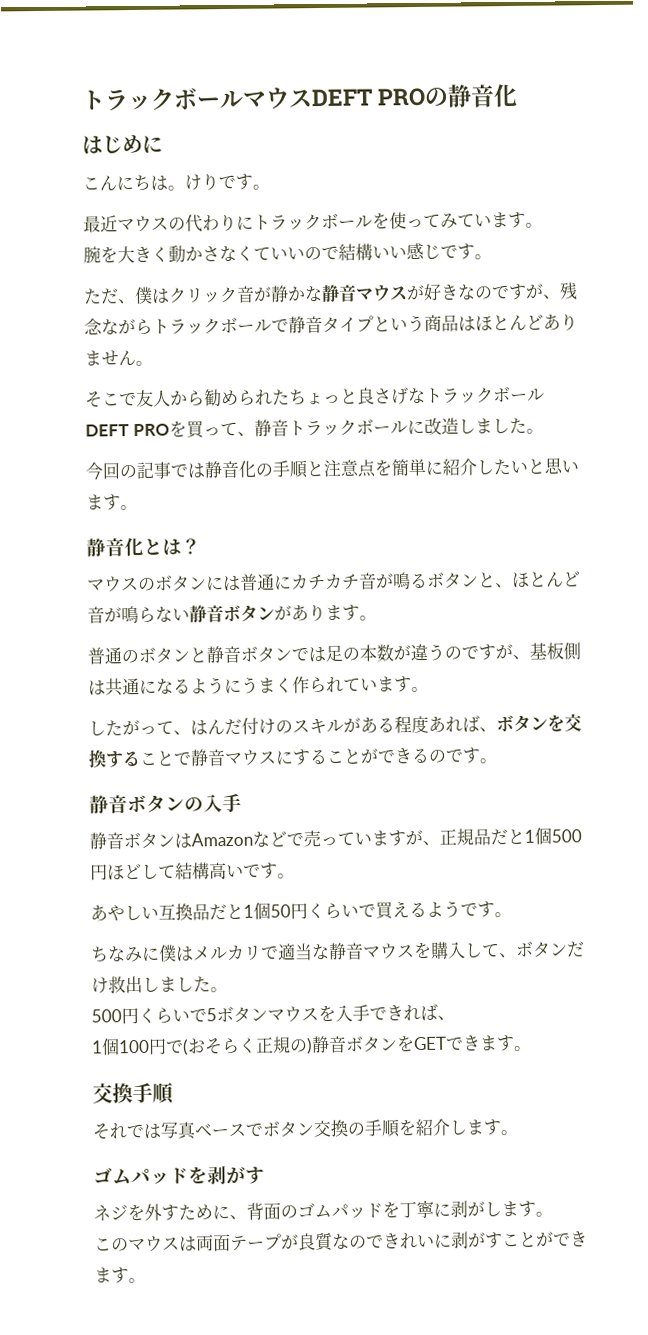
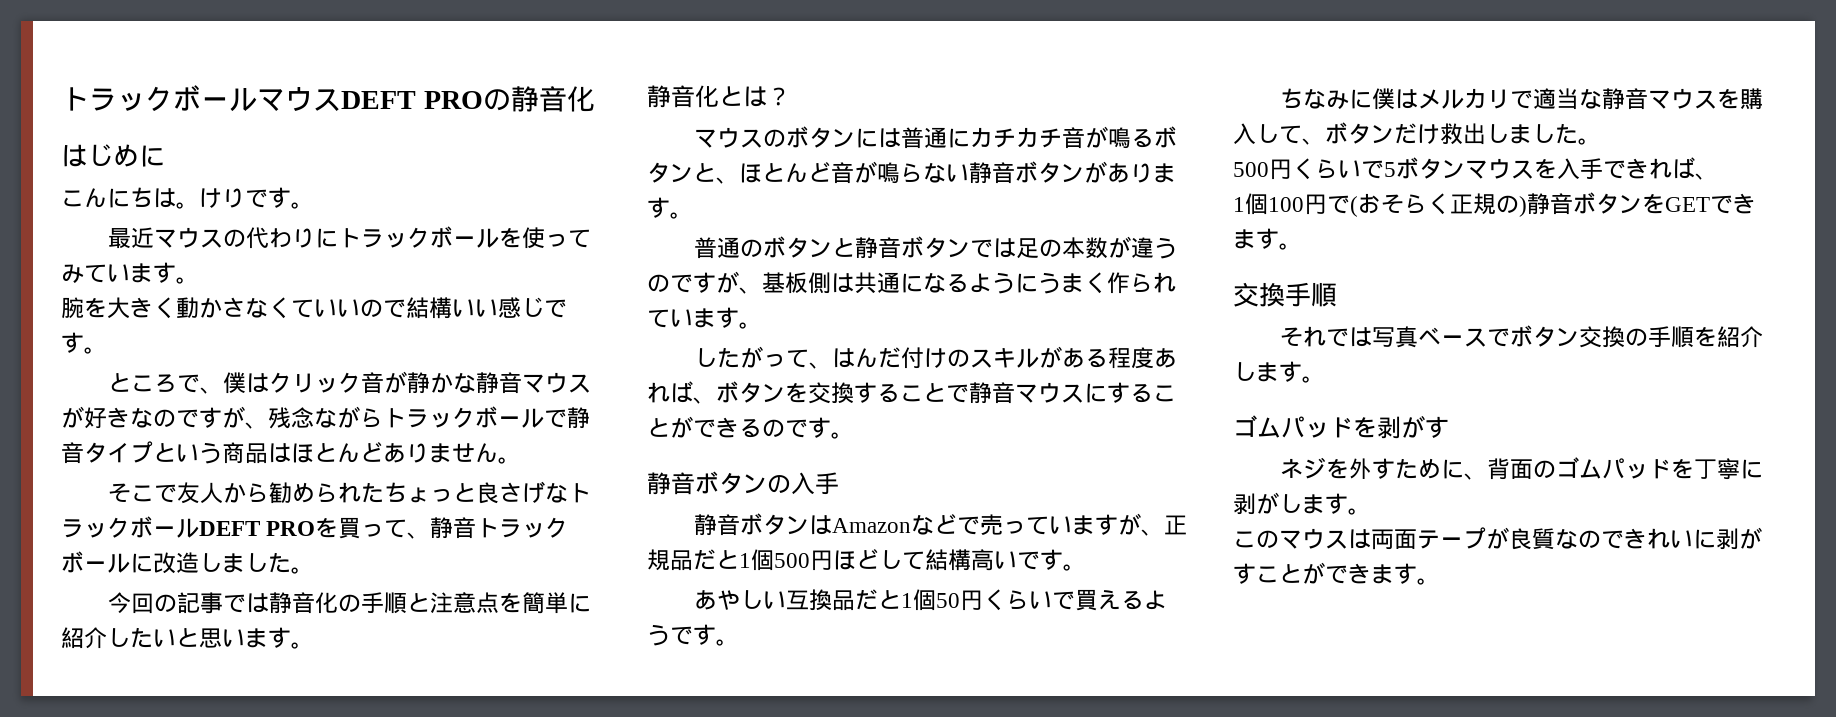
- ただ、僕はクリック音が静かな静音マウスが好きなのですが、残念ながらトラックボールで静音タイプという商品はほとんどありません。
+ ところで、僕はクリック音が静かな静音マウスが好きなのですが、残念ながらトラックボールで静音タイプという商品はほとんどありません。

